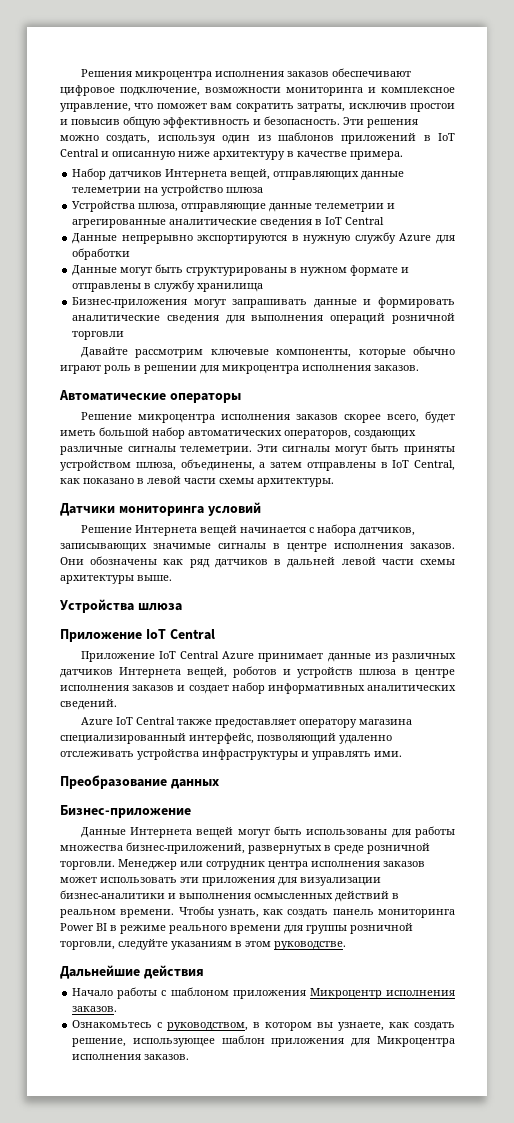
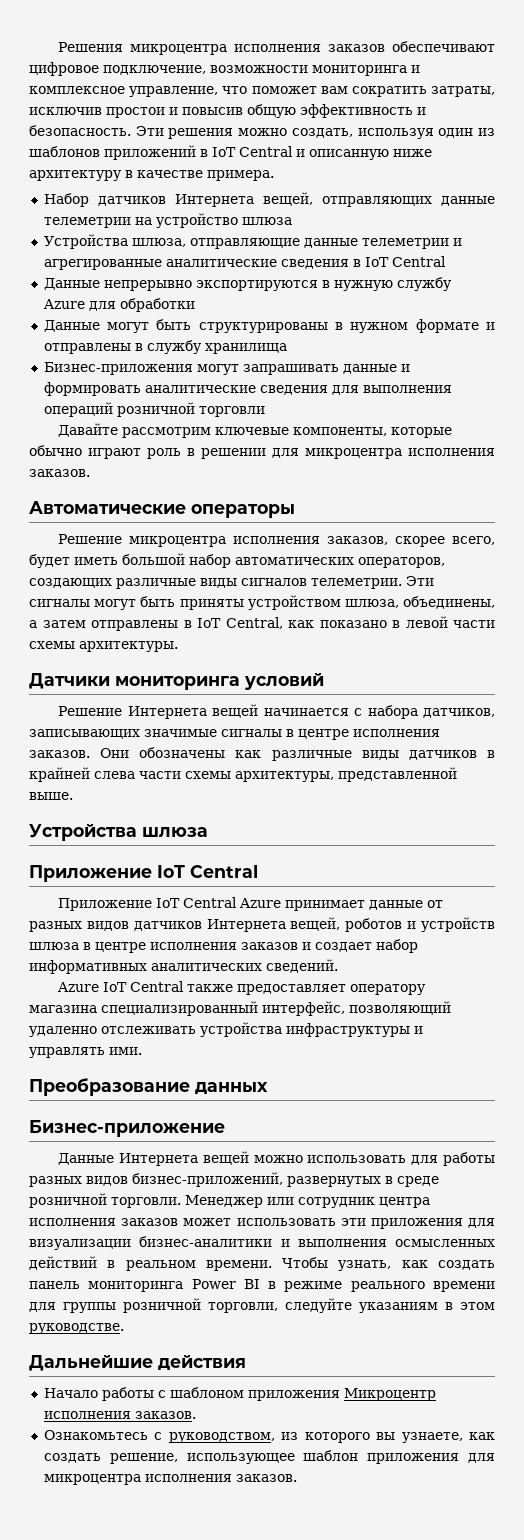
- Решение микроцентра исполнения заказов скорее всего, будет иметь большой набор автоматических операторов, создающих различные сигналы телеметрии.
+ Решение микроцентра исполнения заказов, скорее всего, будет иметь большой набор автоматических операторов, создающих различные виды сигналов телеметрии.
- Они обозначены как ряд датчиков в дальней левой части схемы архитектуры выше.
+ Они обозначены как различные виды датчиков в крайней слева части схемы архитектуры, представленной выше.
- Приложение IoT Central Azure принимает данные из различных датчиков Интернета вещей, роботов и устройств шлюза в центре исполнения заказов и создает набор информативных аналитических сведений.
+ Приложение IoT Central Azure принимает данные от разных видов датчиков Интернета вещей, роботов и устройств шлюза в центре исполнения заказов и создает набор информативных аналитических сведений.
- Данные Интернета вещей могут быть использованы для работы множества бизнес-приложений, развернутых в среде розничной торговли.
+ Данные Интернета вещей можно использовать для работы разных видов бизнес-приложений, развернутых в среде розничной торговли.
- Ознакомьтесь с руководством, в котором вы узнаете, как создать решение, использующее шаблон приложения для Микроцентра исполнения заказов.
+ Ознакомьтесь с руководством, из которого вы узнаете, как создать решение, использующее шаблон приложения для микроцентра исполнения заказов.

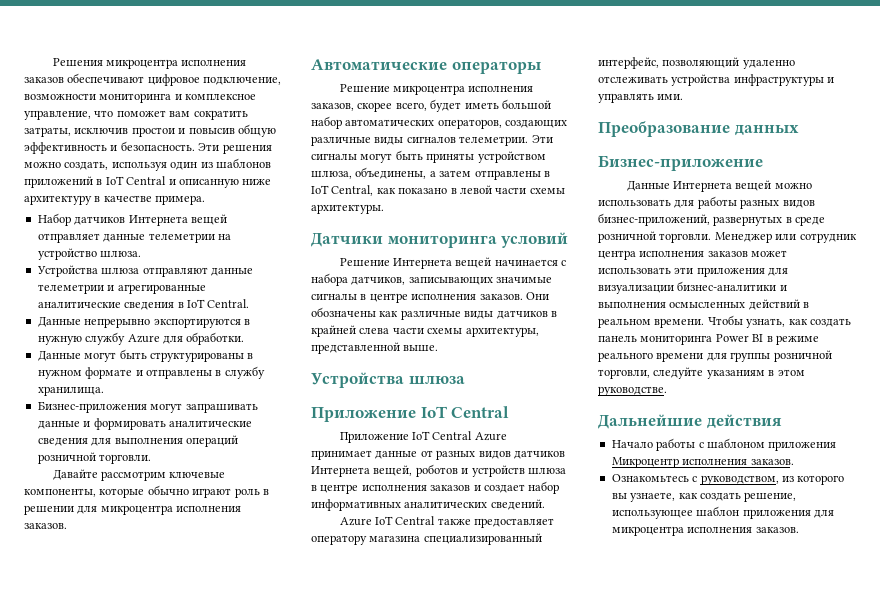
- Набор датчиков Интернета вещей, отправляющих данные телеметрии на устройство шлюза
- Устройства шлюза, отправляющие данные телеметрии и агрегированные аналитические сведения в IoT Central
+ Набор датчиков Интернета вещей отправляет данные телеметрии на устройство шлюза.
+ Устройства шлюза отправляют данные телеметрии и агрегированные аналитические сведения в IoT Central.
- Данные непрерывно экспортируются в нужную службу Azure для обработки
+ Данные непрерывно экспортируются в нужную службу Azure для обработки.
- Данные могут быть структурированы в нужном формате и отправлены в службу хранилища
+ Данные могут быть структурированы в нужном формате и отправлены в службу хранилища.
- Бизнес-приложения могут запрашивать данные и формировать аналитические сведения для выполнения операций розничной торговли
+ Бизнес-приложения могут запрашивать данные и формировать аналитические сведения для выполнения операций розничной торговли.

